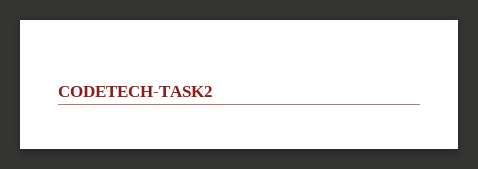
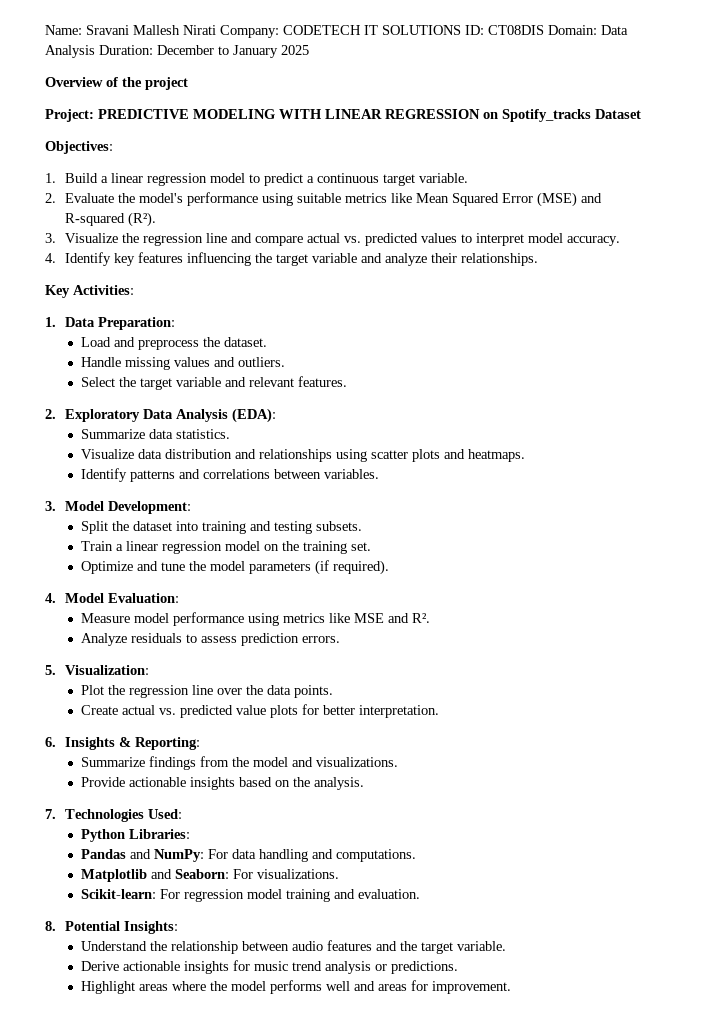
- CODETECH-TASK2
+ Name: Sravani Mallesh Nirati Company: CODETECH IT SOLUTIONS ID: CT08DIS Domain: Data Analysis Duration: December to January 2025
+ Overview of the project
+ Project: PREDICTIVE MODELING WITH LINEAR REGRESSION on Spotify_tracks Dataset
+ Objectives:
+ 1. Build a linear regression model to predict a continuous target variable.
+ 2. Evaluate the model's performance using suitable metrics like Mean Squared Error (MSE) and R-squared (R²).
+ 3. Visualize the regression line and compare actual vs. predicted values to interpret model accuracy.
+ 4. Identify key features influencing the target variable and analyze their relationships.
+ Key Activities:
+ 1. Data Preparation:
+ Load and preprocess the dataset.
+ Handle missing values and outliers.
+ Select the target variable and relevant features.
+ 2. Exploratory Data Analysis (EDA):
+ Summarize data statistics.
+ Visualize data distribution and relationships using scatter plots and heatmaps.
+ Identify patterns and correlations between variables.
+ 3. Model Development:
+ Split the dataset into training and testing subsets.
+ Train a linear regression model on the training set.
+ Optimize and tune the model parameters (if required).
+ 4. Model Evaluation:
+ Measure model performance using metrics like MSE and R².
+ Analyze residuals to assess prediction errors.
+ 5. Visualization:
+ Plot the regression line over the data points.
+ Create actual vs. predicted value plots for better interpretation.
+ 6. Insights & Reporting:
+ Summarize findings from the model and visualizations.
+ Provide actionable insights based on the analysis.
+ 7. Technologies Used:
+ Python Libraries:
+ Pandas and NumPy: For data handling and computations.
+ Matplotlib and Seaborn: For visualizations.
+ Scikit-learn: For regression model training and evaluation.
+ 8. Potential Insights:
+ Understand the relationship between audio features and the target variable.
+ Derive actionable insights for music trend analysis or predictions.
+ Highlight areas where the model performs well and areas for improvement.

